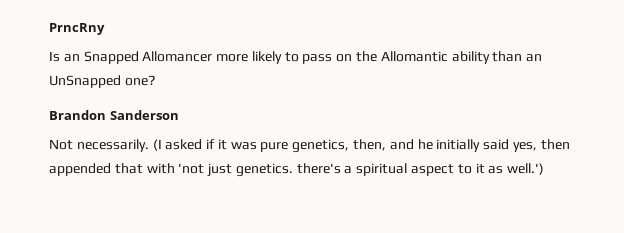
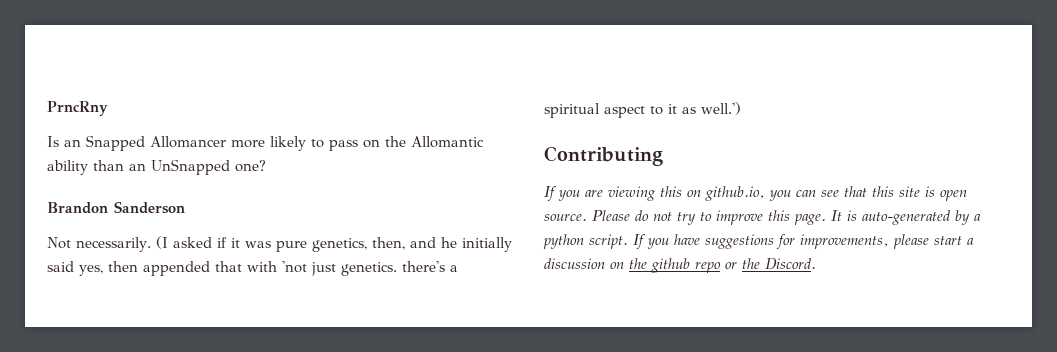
+ Contributing
+ If you are viewing this on github.io, you can see that this site is open source. Please do not try to improve this page. It is auto-generated by a python script. If you have suggestions for improvements, please start a discussion on the github repo or the Discord.

